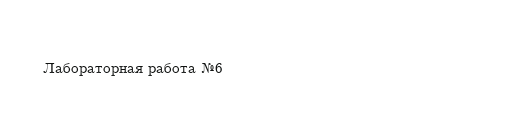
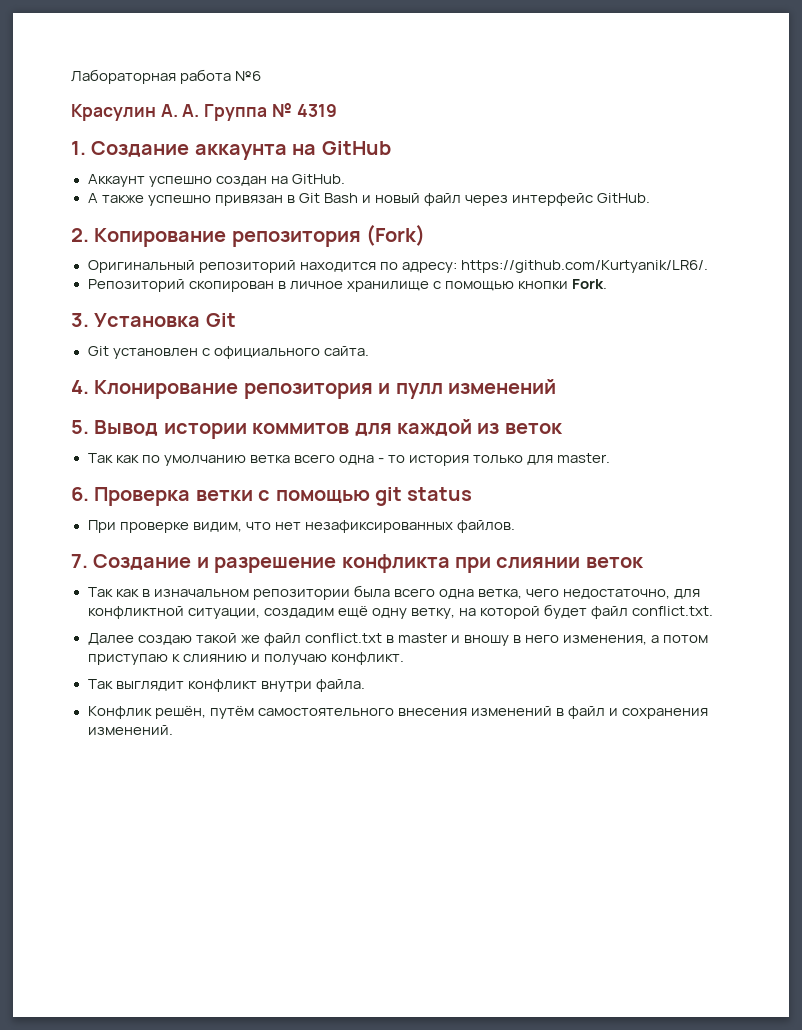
+ Красулин А. А. Группа № 4319
+ 1. Создание аккаунта на GitHub
+ Аккаунт успешно создан на GitHub.
+ А также успешно привязан в Git Bash и новый файл через интерфейс GitHub.
+ 2. Копирование репозитория (Fork)
+ Оригинальный репозиторий находится по адресу: https://github.com/Kurtyanik/LR6/.
+ Репозиторий скопирован в личное хранилище с помощью кнопки Fork.
+ 3. Установка Git
+ Git установлен с официального сайта.
+ 4. Клонирование репозитория и пулл изменений
+ 5. Вывод истории коммитов для каждой из веток
+ Так как по умолчанию ветка всего одна - то история только для master.
+ 6. Проверка ветки с помощью git status
+ При проверке видим, что нет незафиксированных файлов.
+ 7. Создание и разрешение конфликта при слиянии веток
+ Так как в изначальном репозитории была всего одна ветка, чего недостаточно, для конфликтной ситуации, создадим ещё одну ветку, на которой будет файл conflict.txt.
+ Далее создаю такой же файл conflict.txt в master и вношу в него изменения, а потом приступаю к слиянию и получаю конфликт.
+ Так выглядит конфликт внутри файла.
+ Конфлик решён, путём самостоятельного внесения изменений в файл и сохранения изменений.

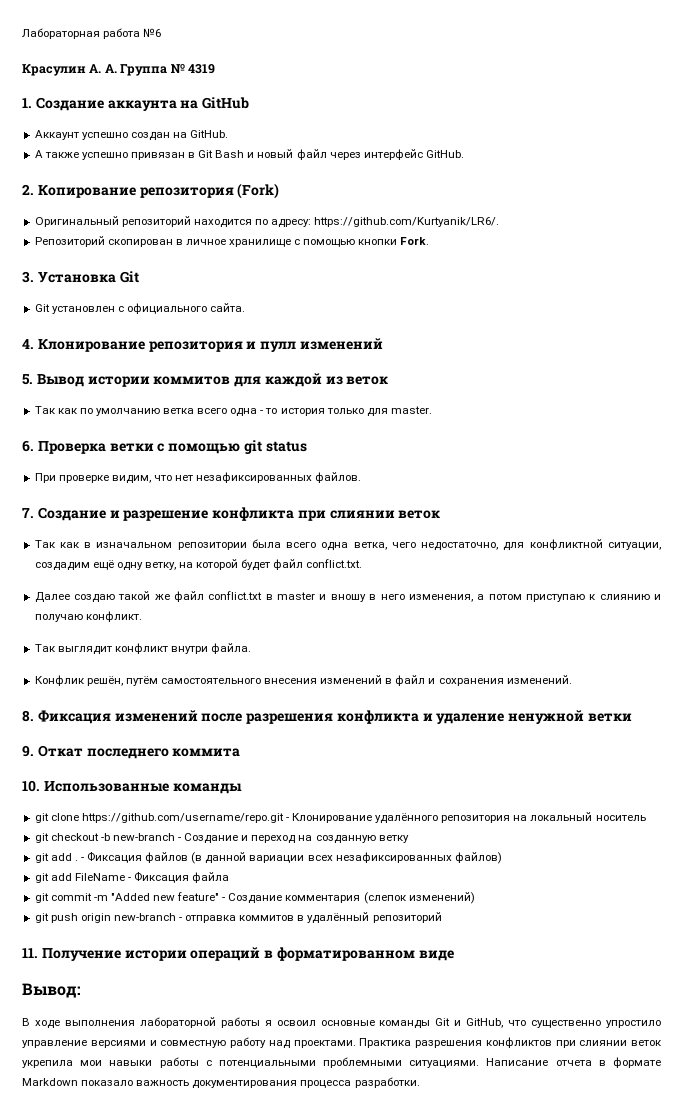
+ 8. Фиксация изменений после разрешения конфликта и удаление ненужной ветки
+ 9. Откат последнего коммита
+ 10. Использованные команды
+ git clone https://github.com/username/repo.git - Клонирование удалённого репозитория на локальный носитель
+ git checkout -b new-branch - Создание и переход на созданную ветку
+ git add . - Фиксация файлов (в данной вариации всех незафиксированных файлов)
+ git add FileName - Фиксация файла
+ git commit -m "Added new feature" - Создание комментария (слепок изменений)
+ git push origin new-branch - отправка коммитов в удалённый репозиторий
+ 11. Получение истории операций в форматированном виде
+ Вывод:
+ В ходе выполнения лабораторной работы я освоил основные команды Git и GitHub, что существенно упростило управление версиями и совместную работу над проектами. Практика разрешения конфликтов при слиянии веток укрепила мои навыки работы с потенциальными проблемными ситуациями. Написание отчета в формате Markdown показало важность документирования процесса разработки.

